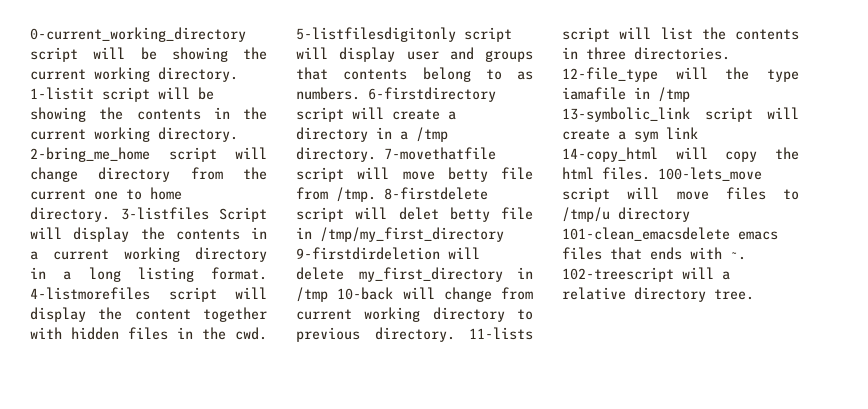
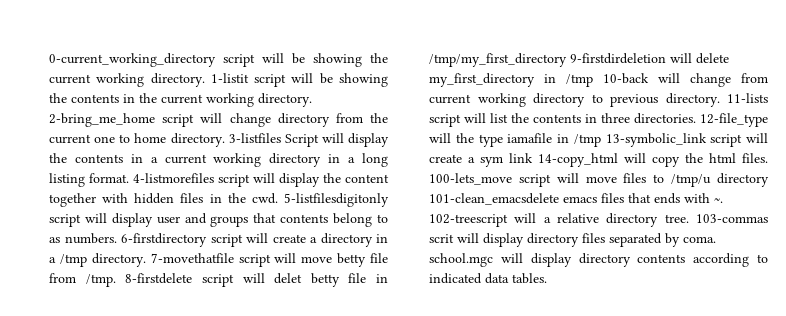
+ 103-commas scrit will display directory files separated by coma. school.mgc will display directory contents according to indicated data tables.

